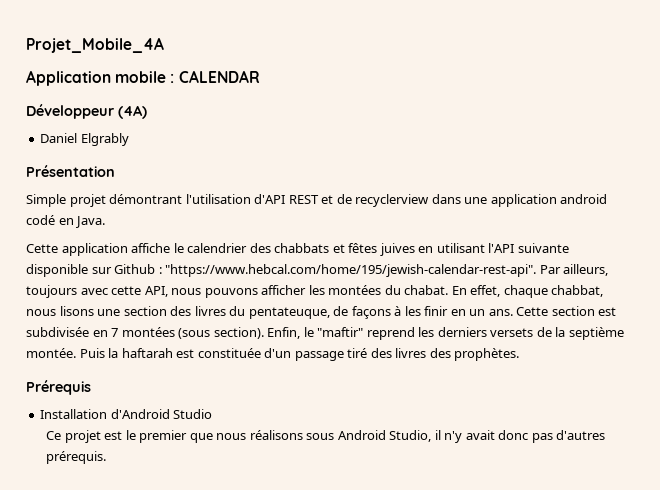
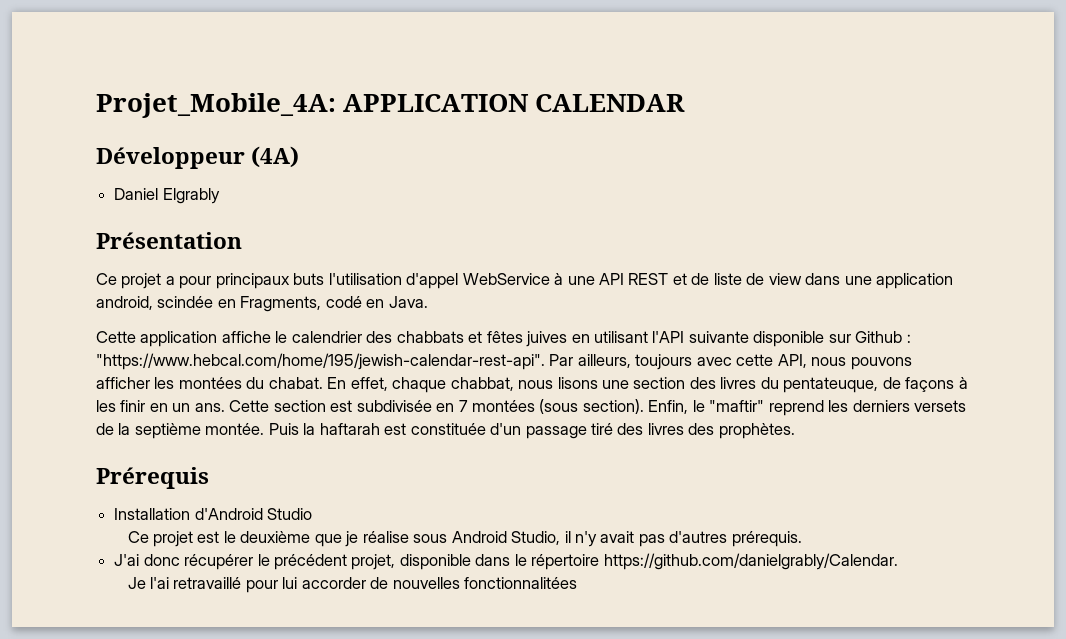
- Projet_Mobile_4A
- Application mobile : CALENDAR
+ Projet_Mobile_4A: APPLICATION CALENDAR
- Simple projet démontrant l'utilisation d'API REST et de recyclerview dans une application android codé en Java.
+ Ce projet a pour principaux buts l'utilisation d'appel WebService à une API REST et de liste de view dans une application android, scindée en Fragments, codé en Java.
- Ce projet est le premier que nous réalisons sous Android Studio, il n'y avait donc pas d'autres prérequis.
+ Ce projet est le deuxième que je réalise sous Android Studio, il n'y avait pas d'autres prérequis.
+ J'ai donc récupérer le précédent projet, disponible dans le répertoire https://github.com/danielgrably/Calendar.
+ Je l'ai retravaillé pour lui accorder de nouvelles fonctionnalitées

